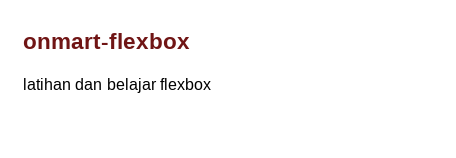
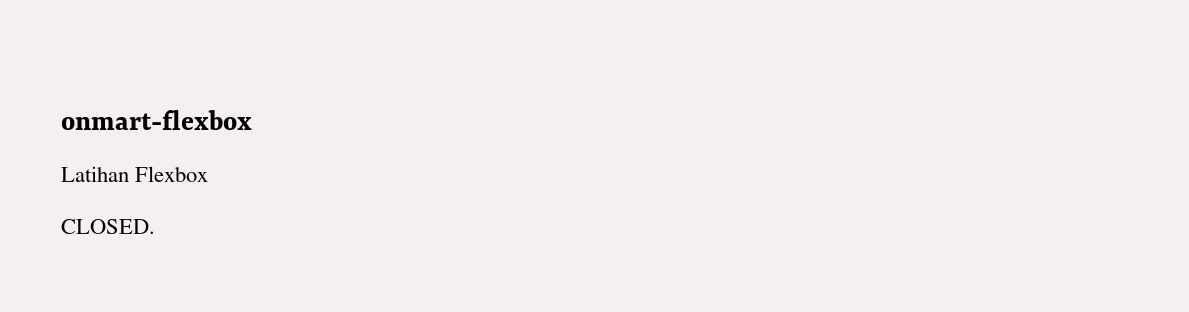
- latihan dan belajar flexbox
+ Latihan Flexbox
+ CLOSED.

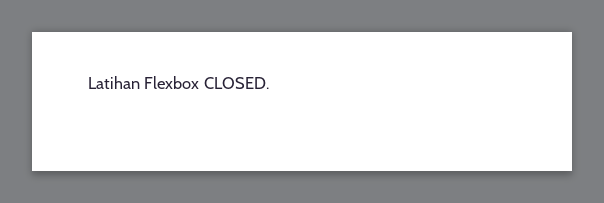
- onmart-flexbox
- Latihan Flexbox
- CLOSED.
+ Latihan Flexbox CLOSED.

